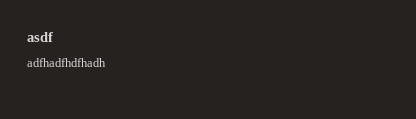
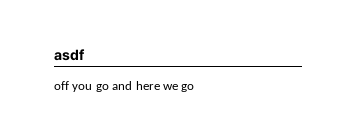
- adfhadfhdfhadh
+ off you go and here we go

